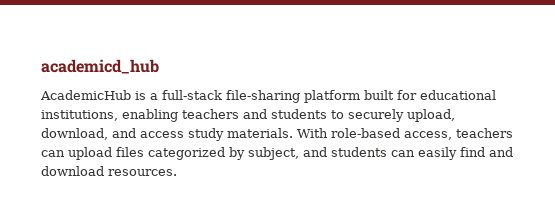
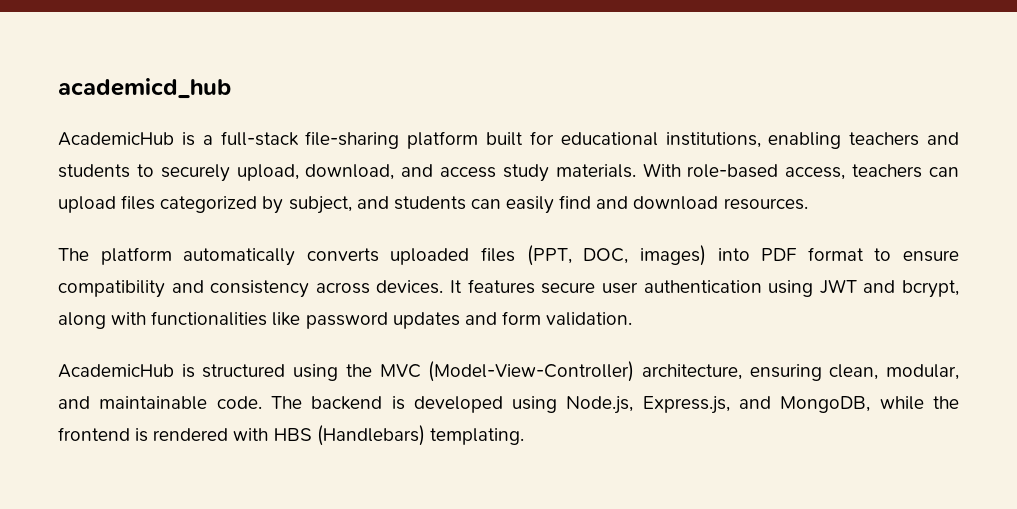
+ The platform automatically converts uploaded files (PPT, DOC, images) into PDF format to ensure compatibility and consistency across devices. It features secure user authentication using JWT and bcrypt, along with functionalities like password updates and form validation.
+ AcademicHub is structured using the MVC (Model-View-Controller) architecture, ensuring clean, modular, and maintainable code. The backend is developed using Node.js, Express.js, and MongoDB, while the frontend is rendered with HBS (Handlebars) templating.

